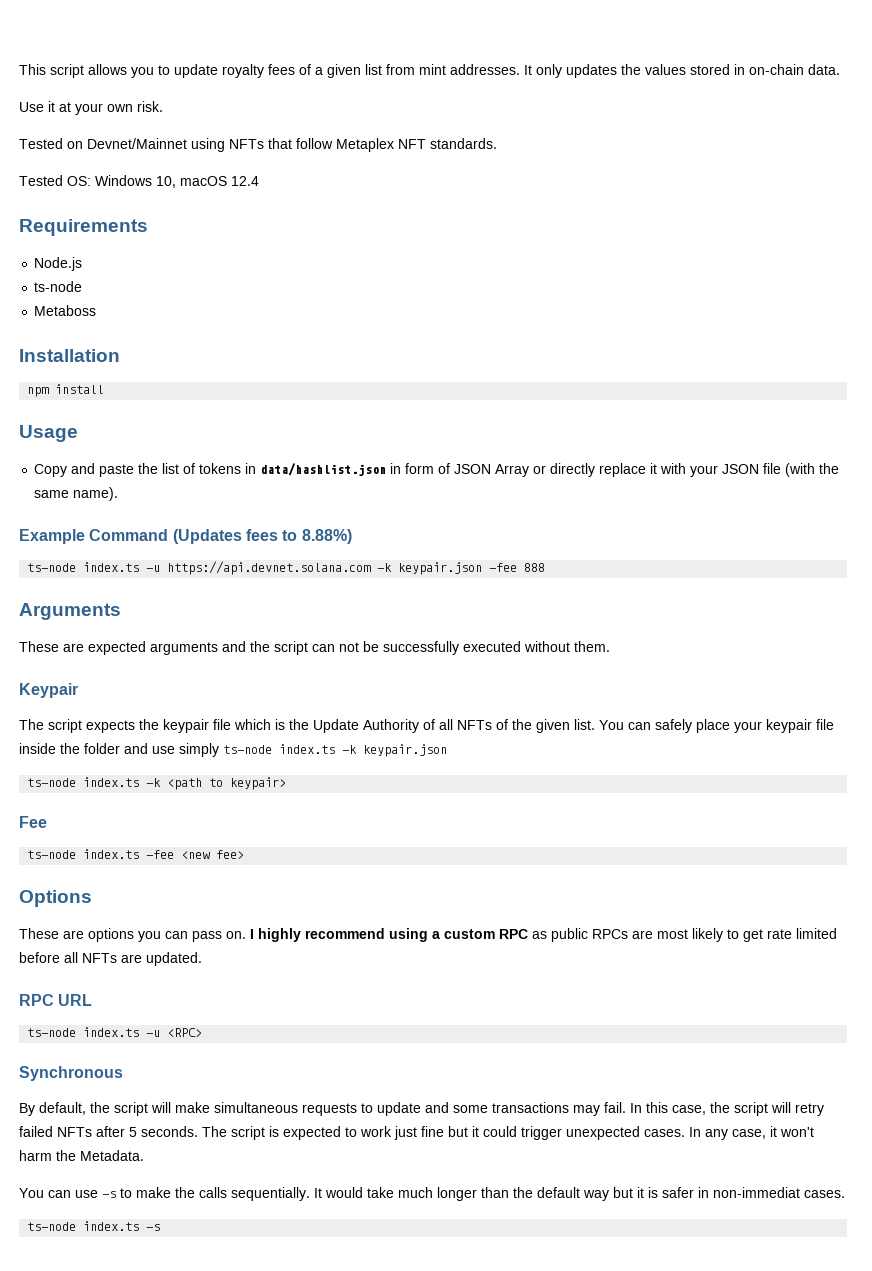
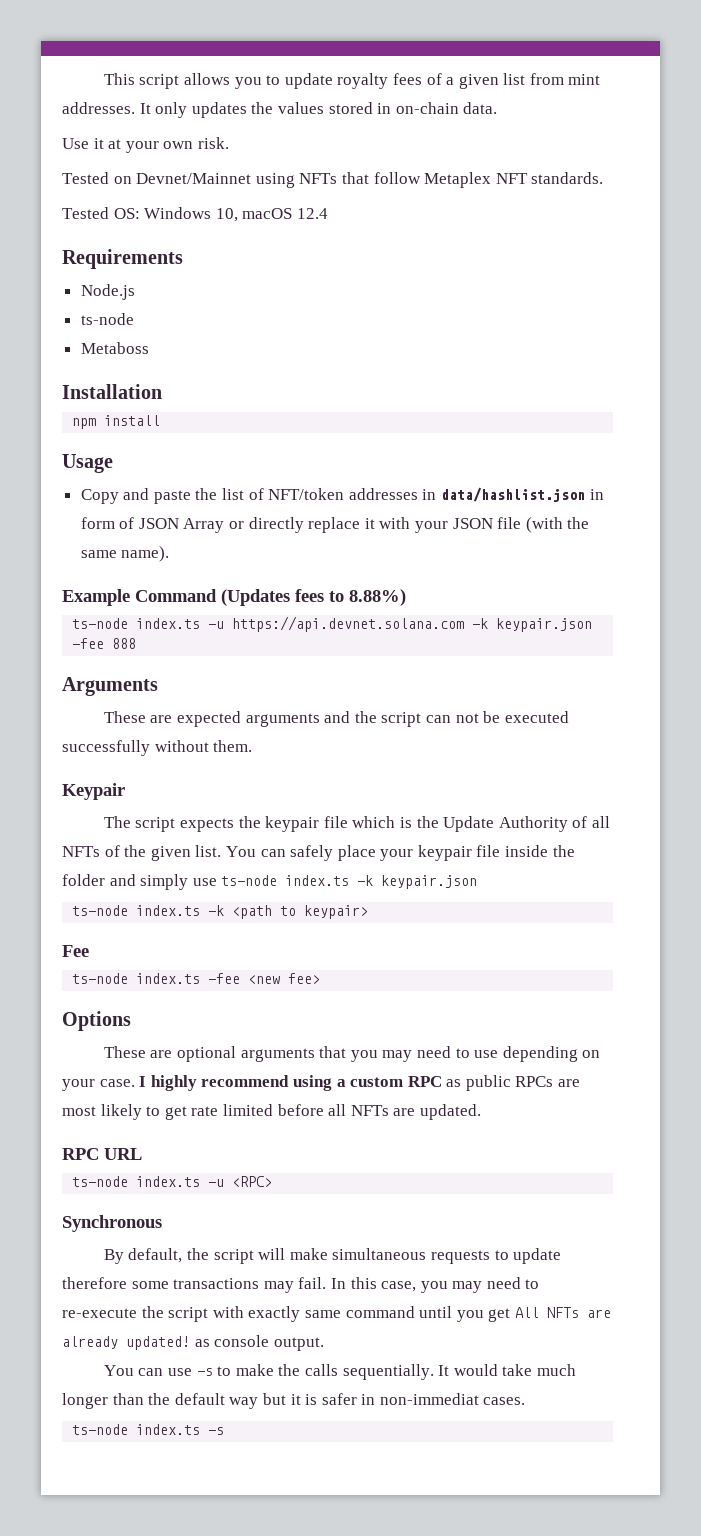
- Copy and paste the list of tokens in data/hashlist.json in form of JSON Array or directly replace it with your JSON file (with the same name).
+ Copy and paste the list of NFT/token addresses in data/hashlist.json in form of JSON Array or directly replace it with your JSON file (with the same name).
- These are expected arguments and the script can not be successfully executed without them.
+ These are expected arguments and the script can not be executed successfully without them.
- You can safely place your keypair file inside the folder and use simply ts-node index.ts -k keypair.json
+ You can safely place your keypair file inside the folder and simply use ts-node index.ts -k keypair.json
- These are options you can pass on.
+ These are optional arguments that you may need to use depending on your case.
- By default, the script will make simultaneous requests to update and some transactions may fail.
+ By default, the script will make simultaneous requests to update therefore some transactions may fail.
- In this case, the script will retry failed NFTs after 5 seconds. The script is expected to work just fine but it could trigger unexpected cases. In any case, it won't harm the Metadata.
+ In this case, you may need to re-execute the script with exactly same command until you get All NFTs are already updated! as console output.

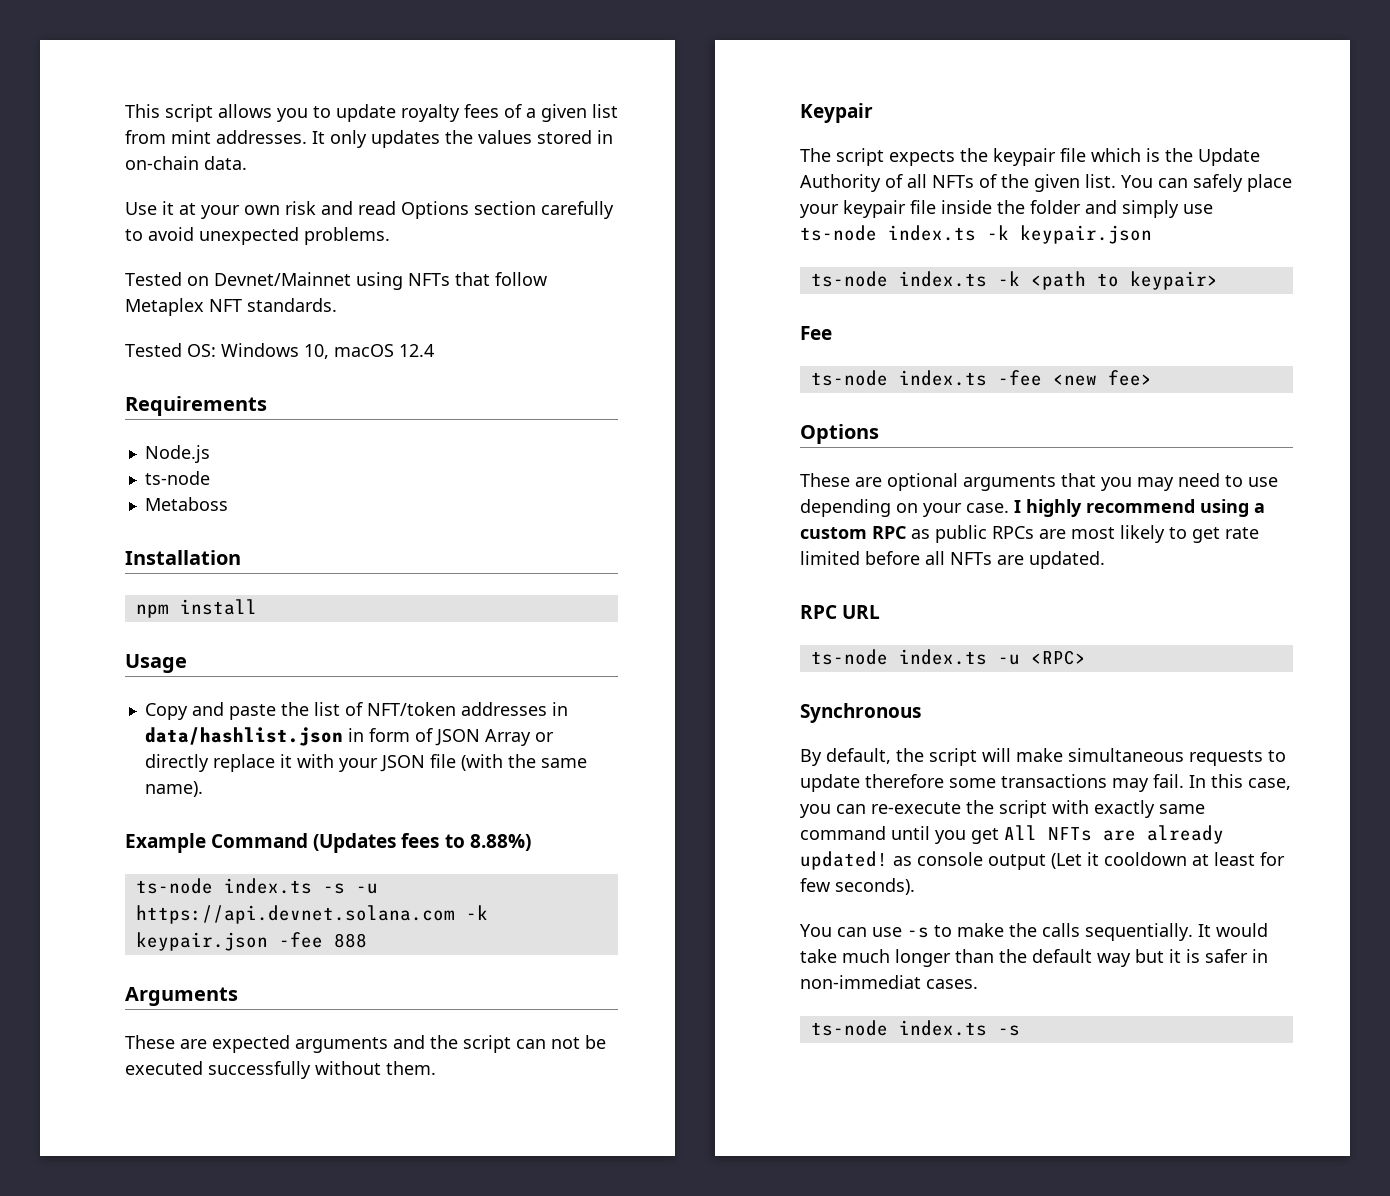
- Use it at your own risk.
+ Use it at your own risk and read Options section carefully to avoid unexpected problems.
- ts-node index.ts -u https://api.devnet.solana.com -k keypair.json -fee 888
+ ts-node index.ts -s -u https://api.devnet.solana.com -k keypair.json -fee 888
- In this case, you may need to re-execute the script with exactly same command until you get All NFTs are already updated! as console output.
+ In this case, you can re-execute the script with exactly same command until you get All NFTs are already updated! as console output (Let it cooldown at least for few seconds).

